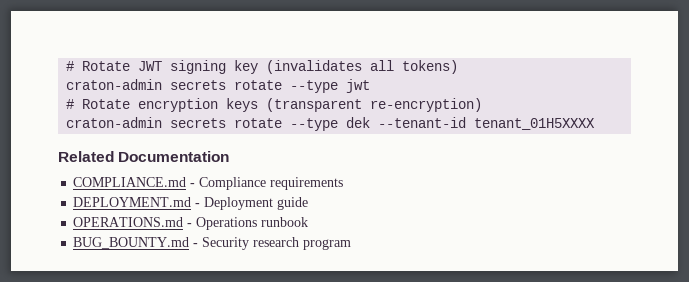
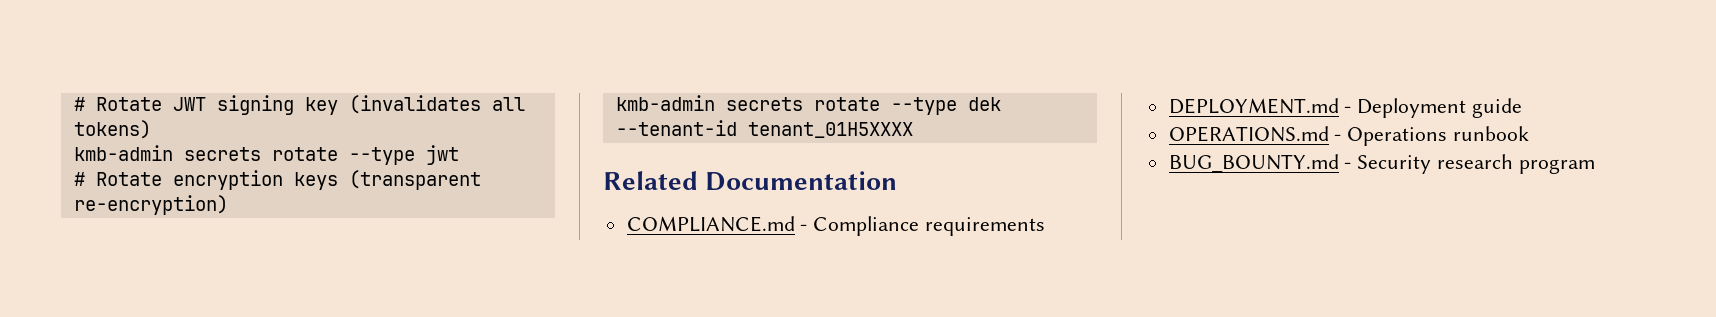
- craton-admin secrets rotate --type jwt
+ kmb-admin secrets rotate --type jwt
- craton-admin secrets rotate --type dek --tenant-id tenant_01H5XXXX
+ kmb-admin secrets rotate --type dek --tenant-id tenant_01H5XXXX

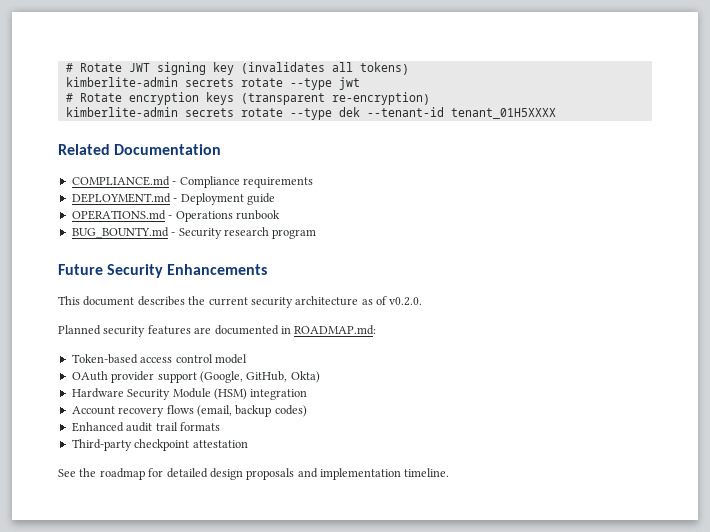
- kmb-admin secrets rotate --type jwt
+ kimberlite-admin secrets rotate --type jwt
- kmb-admin secrets rotate --type dek --tenant-id tenant_01H5XXXX
+ kimberlite-admin secrets rotate --type dek --tenant-id tenant_01H5XXXX
+ Future Security Enhancements
+ This document describes the current security architecture as of v0.2.0.
+ Planned security features are documented in ROADMAP.md:
+ Token-based access control model
+ OAuth provider support (Google, GitHub, Okta)
+ Hardware Security Module (HSM) integration
+ Account recovery flows (email, backup codes)
+ Enhanced audit trail formats
+ Third-party checkpoint attestation
+ See the roadmap for detailed design proposals and implementation timeline.

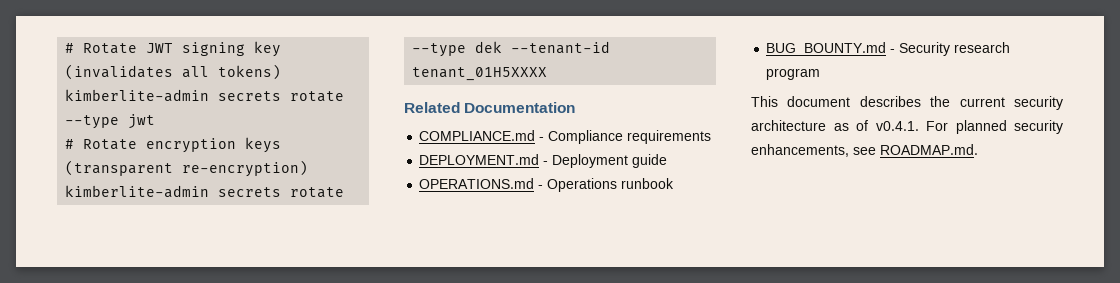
- Future Security Enhancements
- This document describes the current security architecture as of v0.2.0.
- Planned security features are documented in ROADMAP.md:
- Token-based access control model
- OAuth provider support (Google, GitHub, Okta)
- Hardware Security Module (HSM) integration
- Account recovery flows (email, backup codes)
- Enhanced audit trail formats
- Third-party checkpoint attestation
- See the roadmap for detailed design proposals and implementation timeline.
+ This document describes the current security architecture as of v0.4.1. For planned security enhancements, see ROADMAP.md.

